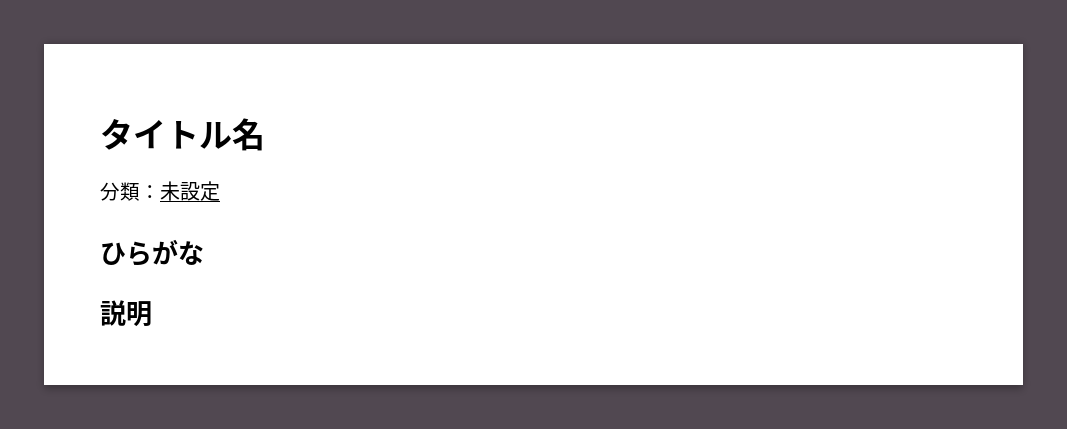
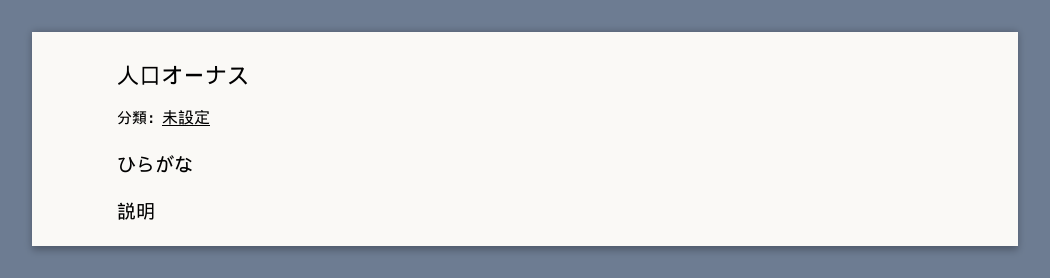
- タイトル名
+ 人口オーナス

